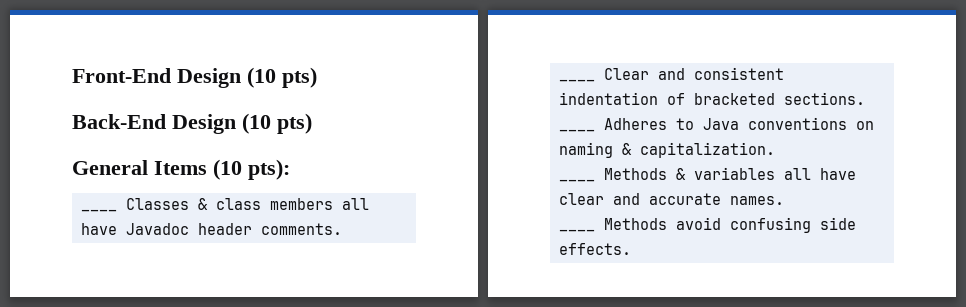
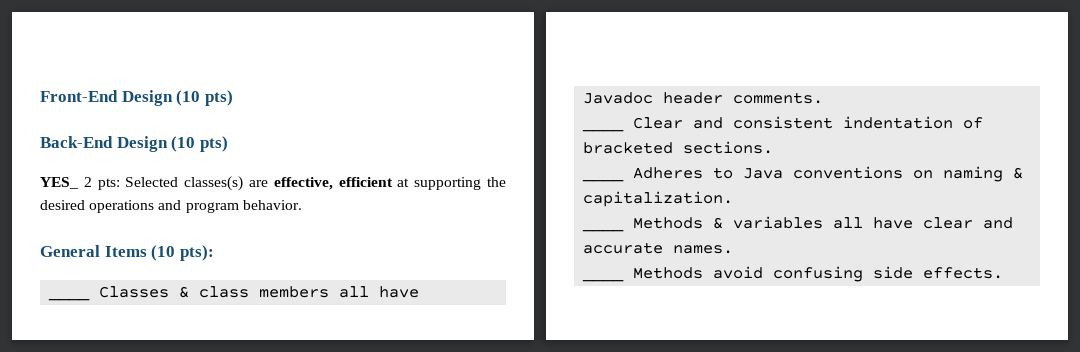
+ YES_ 2 pts: Selected classes(s) are effective, efficient at supporting the desired operations and program behavior.

